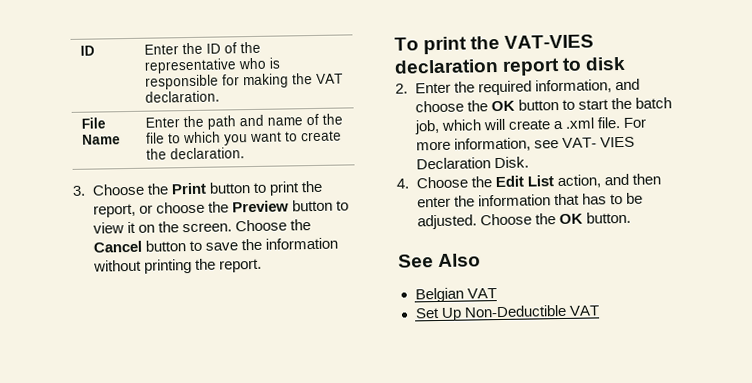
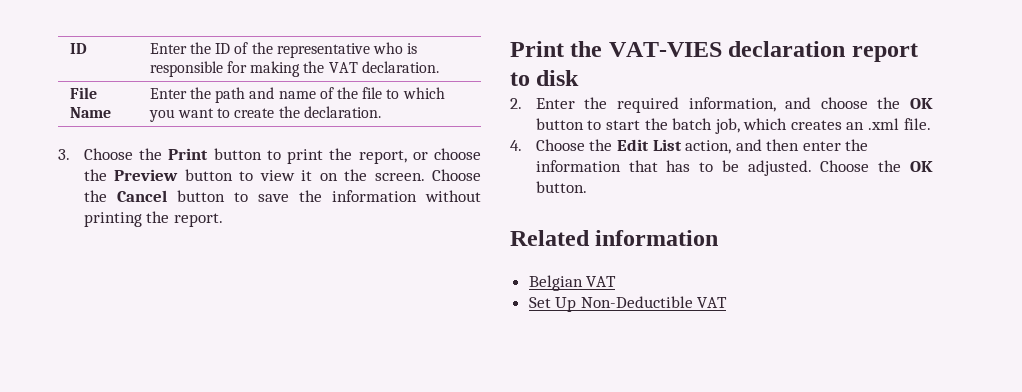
- To print the VAT-VIES declaration report to disk
+ Print the VAT-VIES declaration report to disk
- 2. Enter the required information, and choose the OK button to start the batch job, which will create a .xml file. For more information, see VAT- VIES Declaration Disk.
+ 2. Enter the required information, and choose the OK button to start the batch job, which creates an .xml file.
- See Also
+ Related information

